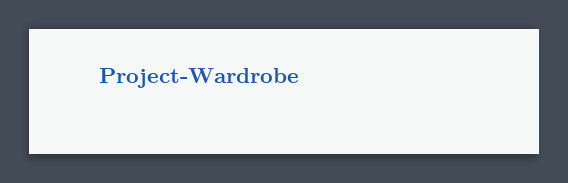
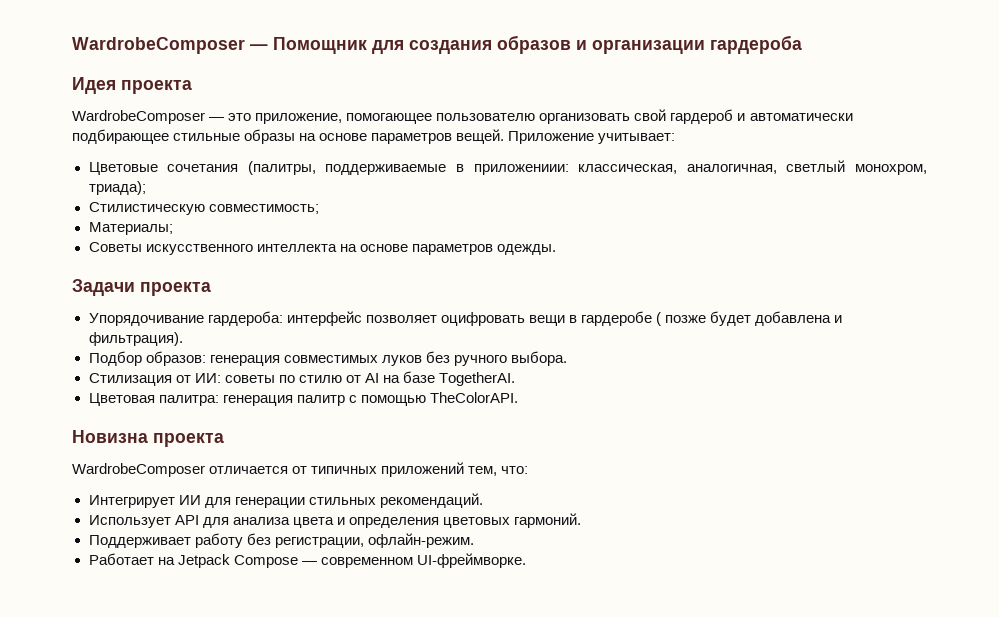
- Project-Wardrobe
+ WardrobeComposer — Помощник для создания образов и организации гардероба
+ Идея проекта
+ WardrobeComposer — это приложение, помогающее пользователю организовать свой гардероб и автоматически подбирающее стильные образы на основе параметров вещей. Приложение учитывает:
+ Цветовые сочетания (палитры, поддерживаемые в приложениии: классическая, аналогичная, светлый монохром, триада);
+ Стилистическую совместимость;
+ Материалы;
+ Советы искусственного интеллекта на основе параметров одежды.
+ Задачи проекта
+ Упорядочивание гардероба: интерфейс позволяет оцифровать вещи в гардеробе ( позже будет добавлена и фильтрация).
+ Подбор образов: генерация совместимых луков без ручного выбора.
+ Стилизация от ИИ: советы по стилю от AI на базе TogetherAI.
+ Цветовая палитра: генерация палитр с помощью TheColorAPI.
+ Новизна проекта
+ WardrobeComposer отличается от типичных приложений тем, что:
+ Интегрирует ИИ для генерации стильных рекомендаций.
+ Использует API для анализа цвета и определения цветовых гармоний.
+ Поддерживает работу без регистрации, офлайн-режим.
+ Работает на Jetpack Compose — современном UI-фреймворке.

